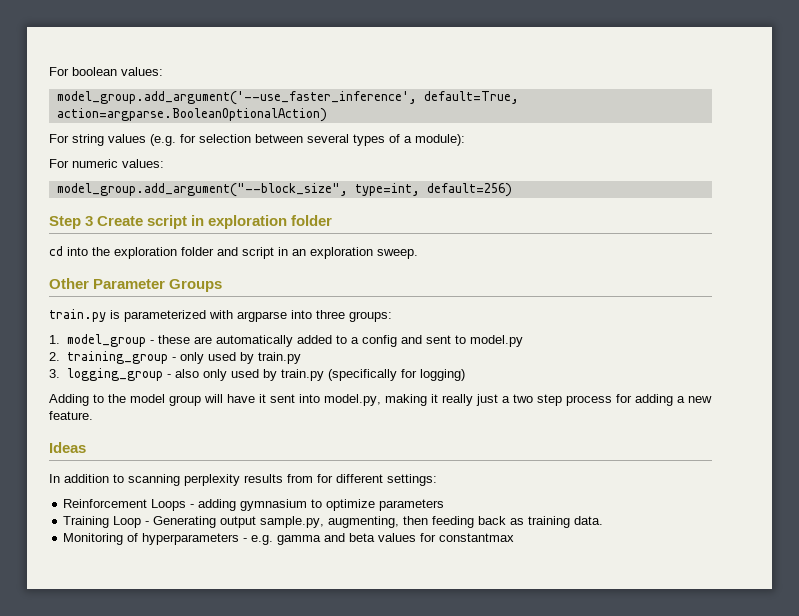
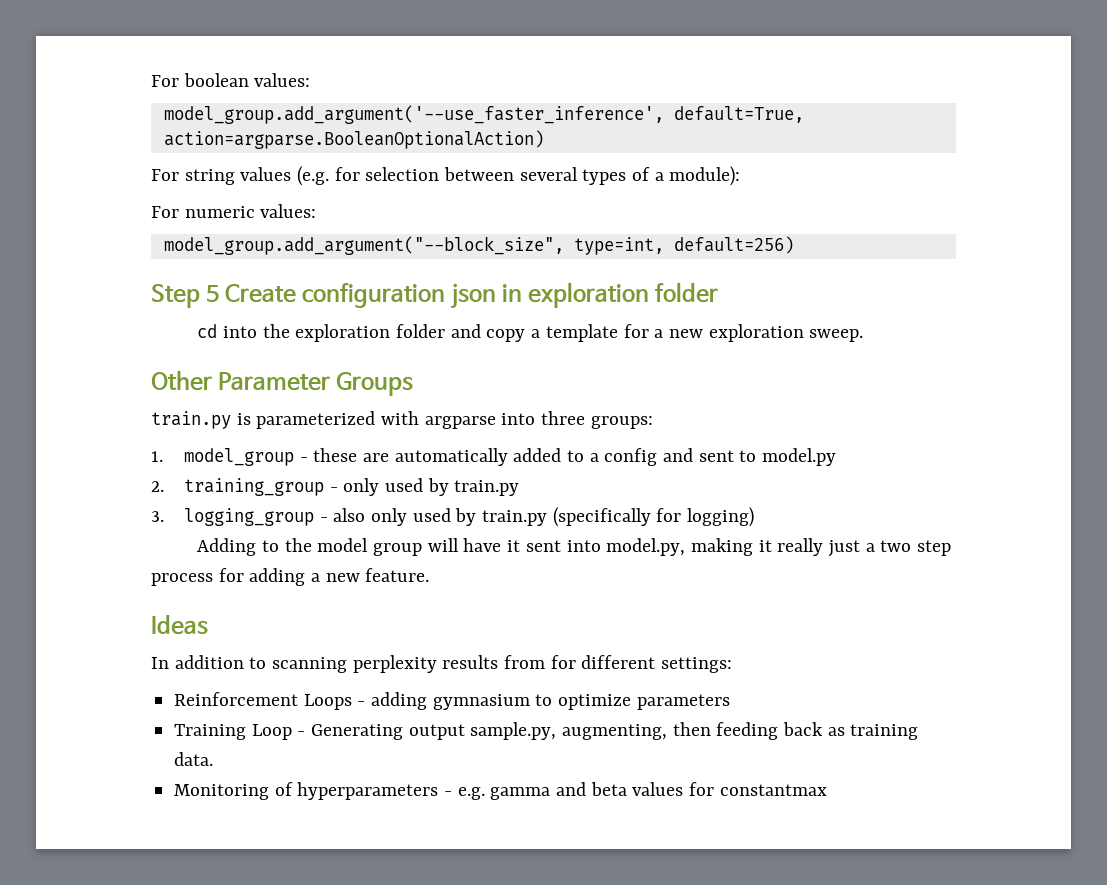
- Step 3 Create script in exploration folder
+ Step 5 Create configuration json in exploration folder
- cd into the exploration folder and script in an exploration sweep.
+ cd into the exploration folder and copy a template for a new exploration sweep.

